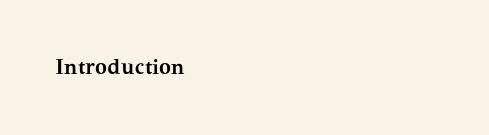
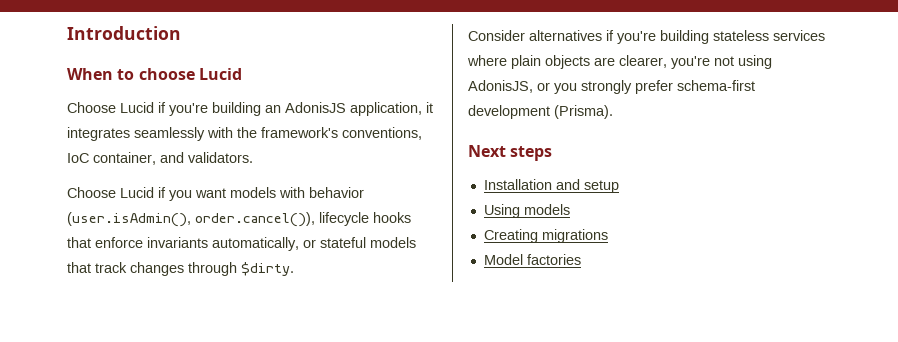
+ When to choose Lucid
+ Choose Lucid if you're building an AdonisJS application, it integrates seamlessly with the framework's conventions, IoC container, and validators.
+ Choose Lucid if you want models with behavior (user.isAdmin(), order.cancel()), lifecycle hooks that enforce invariants automatically, or stateful models that track changes through $dirty.
+ Consider alternatives if you're building stateless services where plain objects are clearer, you're not using AdonisJS, or you strongly prefer schema-first development (Prisma).
+ Next steps
+ Installation and setup
+ Using models
+ Creating migrations
+ Model factories

